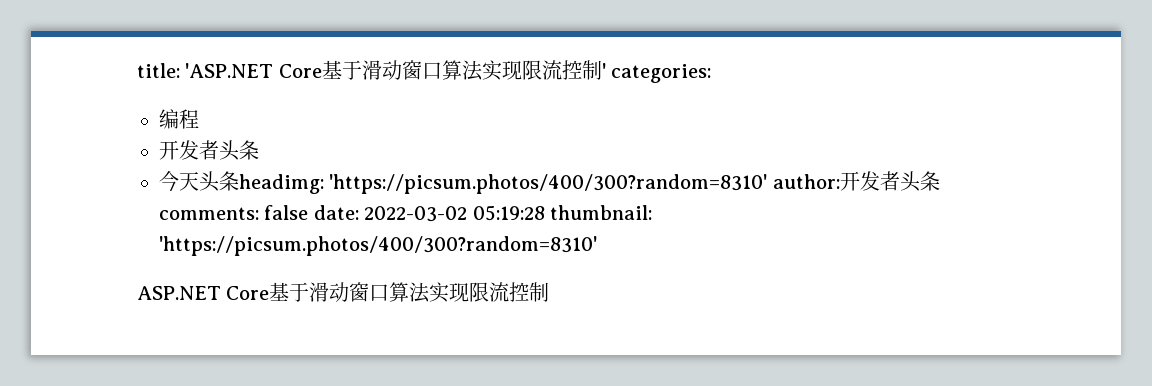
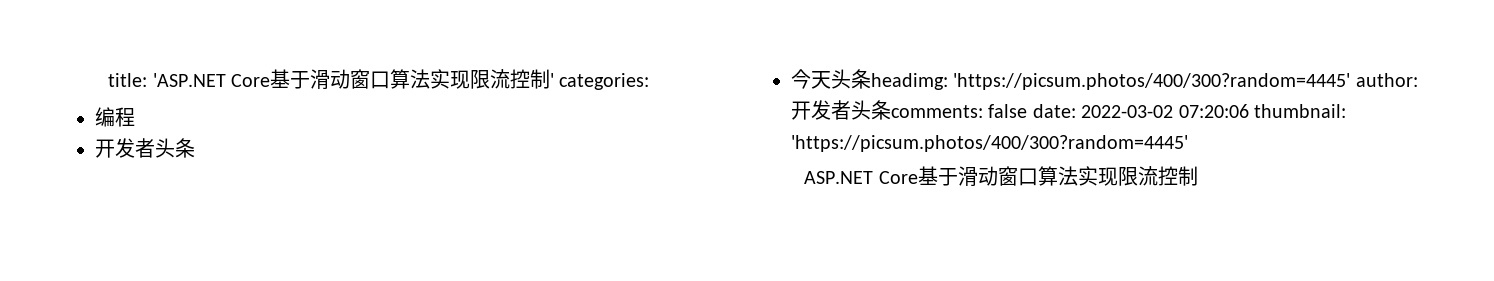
- 今天头条headimg: 'https://picsum.photos/400/300?random=8310' author:开发者头条comments: false date: 2022-03-02 05:19:28 thumbnail: 'https://picsum.photos/400/300?random=8310'
+ 今天头条headimg: 'https://picsum.photos/400/300?random=4445' author:开发者头条comments: false date: 2022-03-02 07:20:06 thumbnail: 'https://picsum.photos/400/300?random=4445'

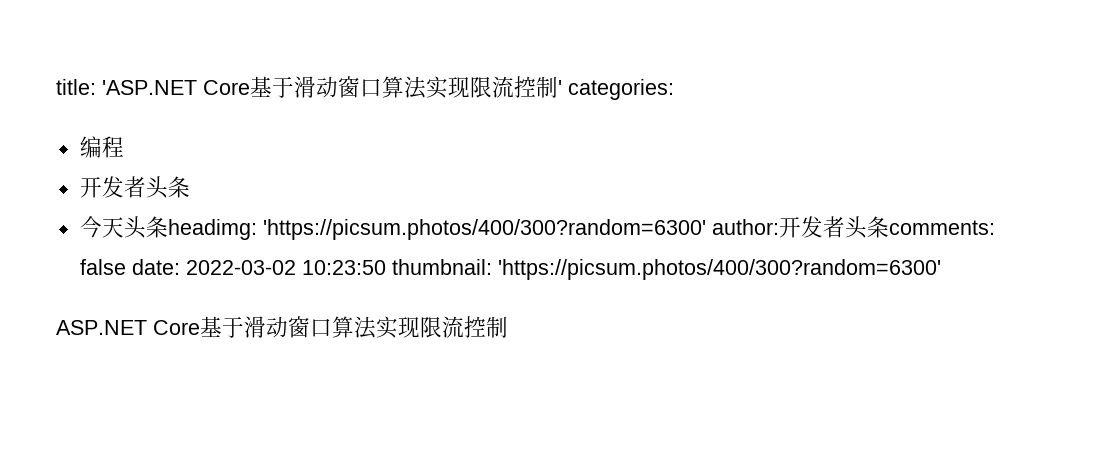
- 今天头条headimg: 'https://picsum.photos/400/300?random=4445' author:开发者头条comments: false date: 2022-03-02 07:20:06 thumbnail: 'https://picsum.photos/400/300?random=4445'
+ 今天头条headimg: 'https://picsum.photos/400/300?random=6300' author:开发者头条comments: false date: 2022-03-02 10:23:50 thumbnail: 'https://picsum.photos/400/300?random=6300'

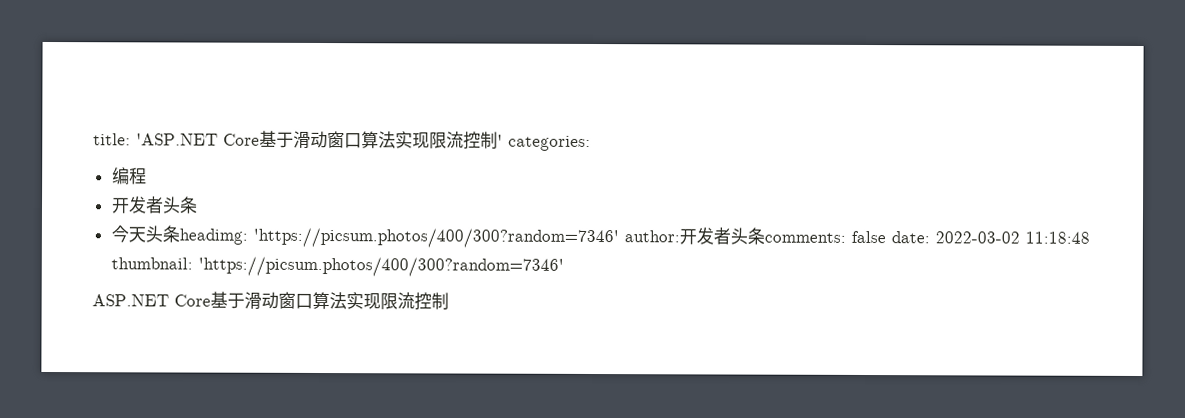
- 今天头条headimg: 'https://picsum.photos/400/300?random=6300' author:开发者头条comments: false date: 2022-03-02 10:23:50 thumbnail: 'https://picsum.photos/400/300?random=6300'
+ 今天头条headimg: 'https://picsum.photos/400/300?random=7346' author:开发者头条comments: false date: 2022-03-02 11:18:48 thumbnail: 'https://picsum.photos/400/300?random=7346'

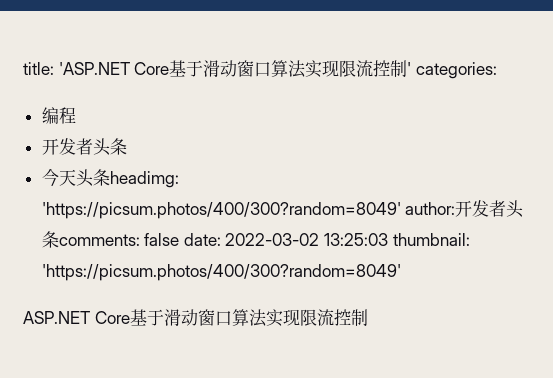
- 今天头条headimg: 'https://picsum.photos/400/300?random=7346' author:开发者头条comments: false date: 2022-03-02 11:18:48 thumbnail: 'https://picsum.photos/400/300?random=7346'
+ 今天头条headimg: 'https://picsum.photos/400/300?random=8049' author:开发者头条comments: false date: 2022-03-02 13:25:03 thumbnail: 'https://picsum.photos/400/300?random=8049'

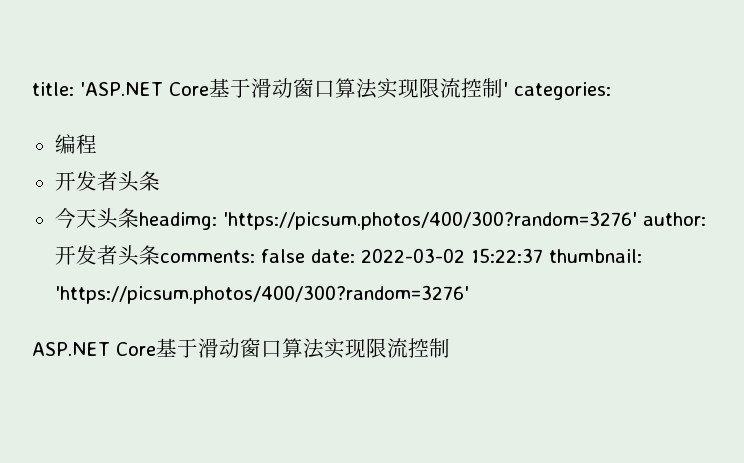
- 今天头条headimg: 'https://picsum.photos/400/300?random=8049' author:开发者头条comments: false date: 2022-03-02 13:25:03 thumbnail: 'https://picsum.photos/400/300?random=8049'
+ 今天头条headimg: 'https://picsum.photos/400/300?random=3276' author:开发者头条comments: false date: 2022-03-02 15:22:37 thumbnail: 'https://picsum.photos/400/300?random=3276'

